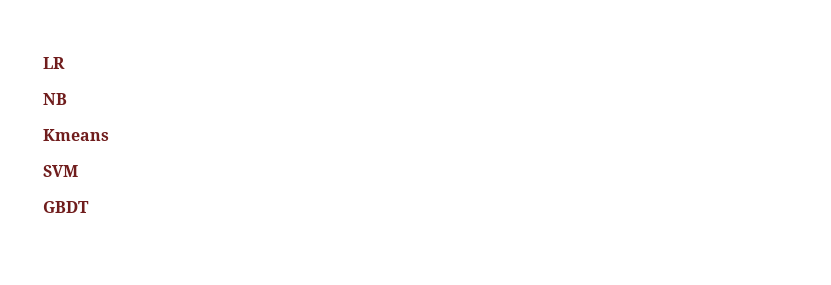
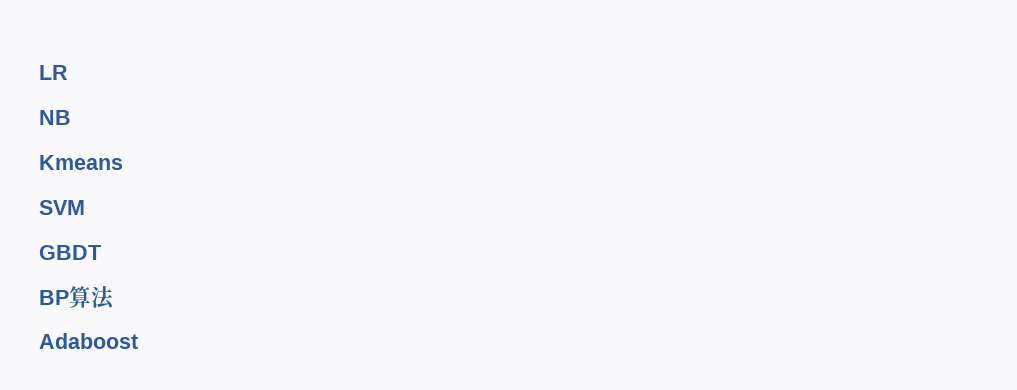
+ BP算法
+ Adaboost

